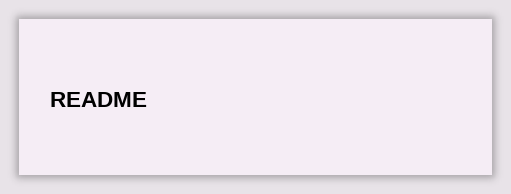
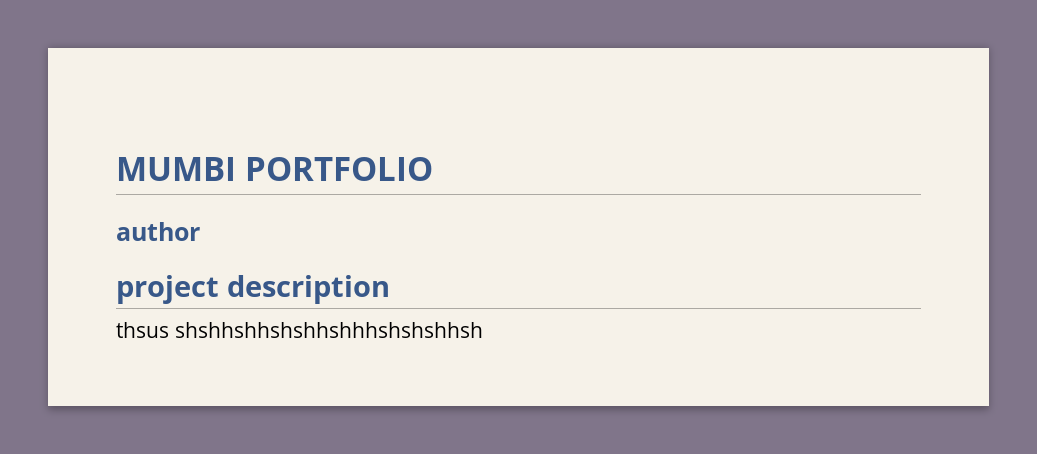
- README
+ MUMBI PORTFOLIO
+ author
+ project description
+ thsus shshhshhshshhshhhshshshhsh

